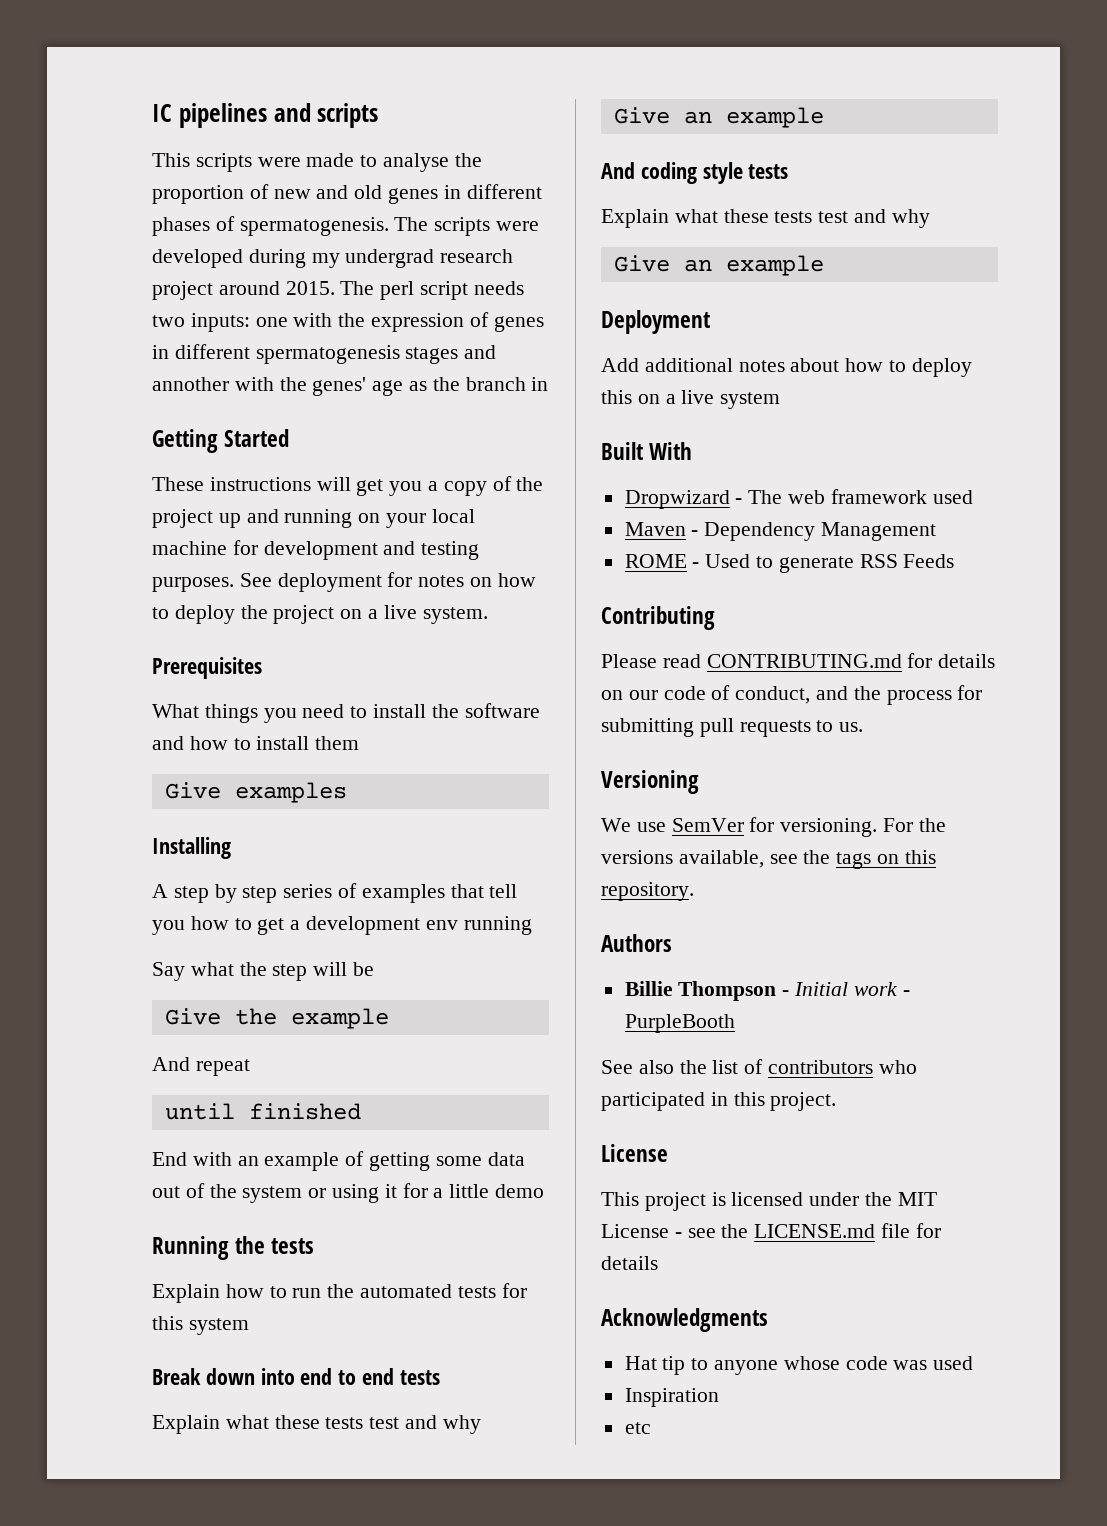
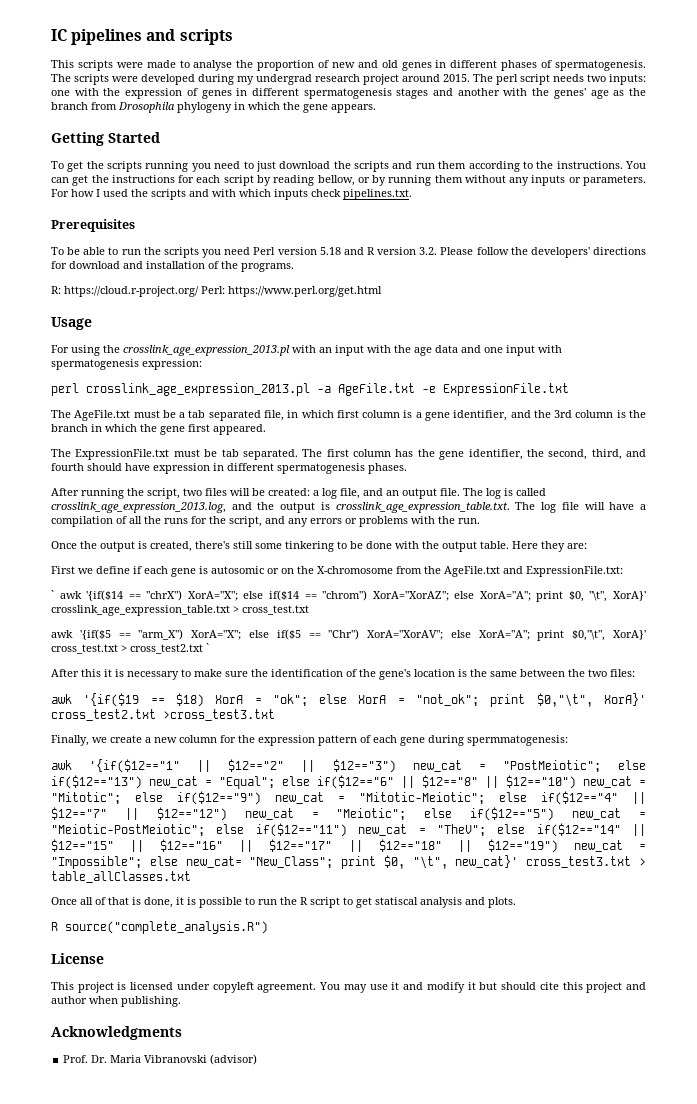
- The perl script needs two inputs: one with the expression of genes in different spermatogenesis stages and annother with the genes' age as the branch in
+ The perl script needs two inputs: one with the expression of genes in different spermatogenesis stages and another with the genes' age as the branch from Drosophila phylogeny in which the gene appears.
  Getting Started
- These instructions will get you a copy of the project up and running on your local machine for development and testing purposes. See deployment for notes on how to deploy the project on a live system.
+ To get the scripts running you need to just download the scripts and run them according to the instructions. You can get the instructions for each script by reading bellow, or by running them without any inputs or parameters. For how I used the scripts and with which inputs check pipelines.txt.
  Prerequisites
- What things you need to install the software and how to install them
- Give examples
- Installing
- A step by step series of examples that tell you how to get a development env running
- Say what the step will be
- Give the example
- And repeat
- until finished
- End with an example of getting some data out of the system or using it for a little demo
- Running the tests
- Explain how to run the automated tests for this system
- Break down into end to end tests
- Explain what these tests test and why
- Give an example
- And coding style tests
- Explain what these tests test and why
- Give an example
- Deployment
- Add additional notes about how to deploy this on a live system
- Built With
- Dropwizard - The web framework used
- Maven - Dependency Management
- ROME - Used to generate RSS Feeds
- Contributing
- Please read CONTRIBUTING.md for details on our code of conduct, and the process for submitting pull requests to us.
- Versioning
- We use SemVer for versioning. For the versions available, see the tags on this repository.
- Authors
- Billie Thompson - Initial work - PurpleBooth
- See also the list of contributors who participated in this project.
+ To be able to run the scripts you need Perl version 5.18 and R version 3.2. Please follow the developers' directions for download and installation of the programs.
+ R: https://cloud.r-project.org/ Perl: https://www.perl.org/get.html
+ Usage
+ For using the crosslink_age_expression_2013.pl with an input with the age data and one input with spermatogenesis expression:
+ perl crosslink_age_expression_2013.pl -a AgeFile.txt -e ExpressionFile.txt
+ The AgeFile.txt must be a tab separated file, in which first column is a gene identifier, and the 3rd column is the branch in which the gene first appeared.
+ The ExpressionFile.txt must be tab separated. The first column has the gene identifier, the second, third, and fourth should have expression in different spermatogenesis phases.
+ After running the script, two files will be created: a log file, and an output file. The log is called crosslink_age_expression_2013.log, and the output is crosslink_age_expression_table.txt. The log file will have a compilation of all the runs for the script, and any errors or problems with the run.
+ Once the output is created, there's still some tinkering to be done with the output table. Here they are:
+ First we define if each gene is autosomic or on the X-chromosome from the AgeFile.txt and ExpressionFile.txt:
+ ` awk '{if($14 == "chrX") XorA="X"; else if($14 == "chrom") XorA="XorAZ"; else XorA="A"; print $0, "\t", XorA}' crosslink_age_expression_table.txt > cross_test.txt
+ awk '{if($5 == "arm_X") XorA="X"; else if($5 == "Chr") XorA="XorAV"; else XorA="A"; print $0,"\t", XorA}' cross_test.txt > cross_test2.txt `
+ After this it is necessary to make sure the identification of the gene's location is the same between the two files:
+ awk '{if($19 == $18) XorA = "ok"; else XorA = "not_ok"; print $0,"\t", XorA}' cross_test2.txt >cross_test3.txt
+ Finally, we create a new column for the expression pattern of each gene during spermmatogenesis:
+ awk '{if($12=="1" || $12=="2" || $12=="3") new_cat = "PostMeiotic"; else if($12=="13") new_cat = "Equal"; else if($12=="6" || $12=="8" || $12=="10") new_cat = "Mitotic"; else if($12=="9") new_cat = "Mitotic-Meiotic"; else if($12=="4" || $12=="7" || $12=="12") new_cat = "Meiotic"; else if($12=="5") new_cat = "Meiotic-PostMeiotic"; else if($12=="11") new_cat = "TheV"; else if($12=="14" || $12=="15" || $12=="16" || $12=="17" || $12=="18" || $12=="19") new_cat = "Impossible"; else new_cat= "New_Class"; print $0, "\t", new_cat}' cross_test3.txt > table_allClasses.txt
+ Once all of that is done, it is possible to run the R script to get statiscal analysis and plots.
+ R source("complete_analysis.R")
- This project is licensed under the MIT License - see the LICENSE.md file for details
+ This project is licensed under copyleft agreement. You may use it and modify it but should cite this project and author when publishing.
  Acknowledgments
- Hat tip to anyone whose code was used
- Inspiration
- etc
+ Prof. Dr. Maria Vibranovski (advisor)

